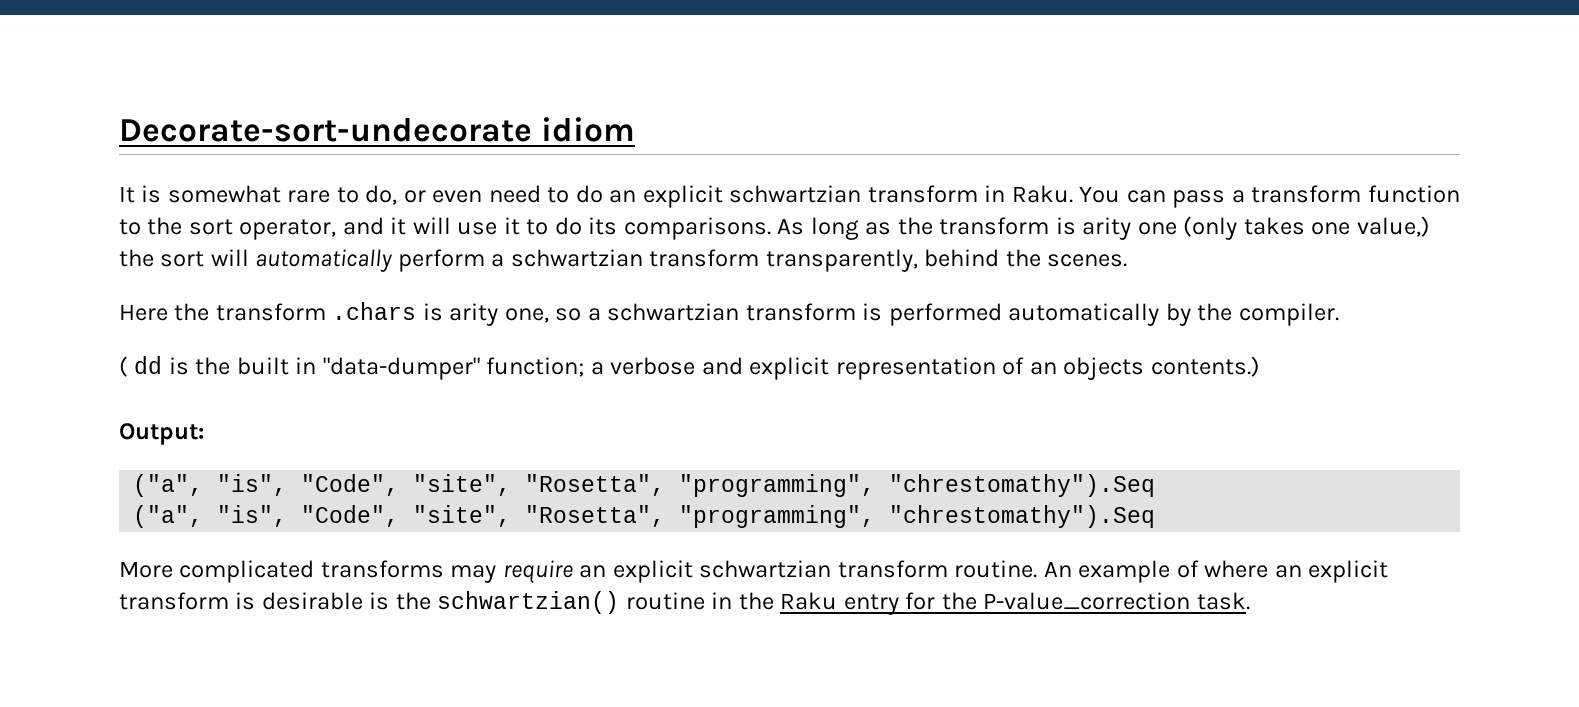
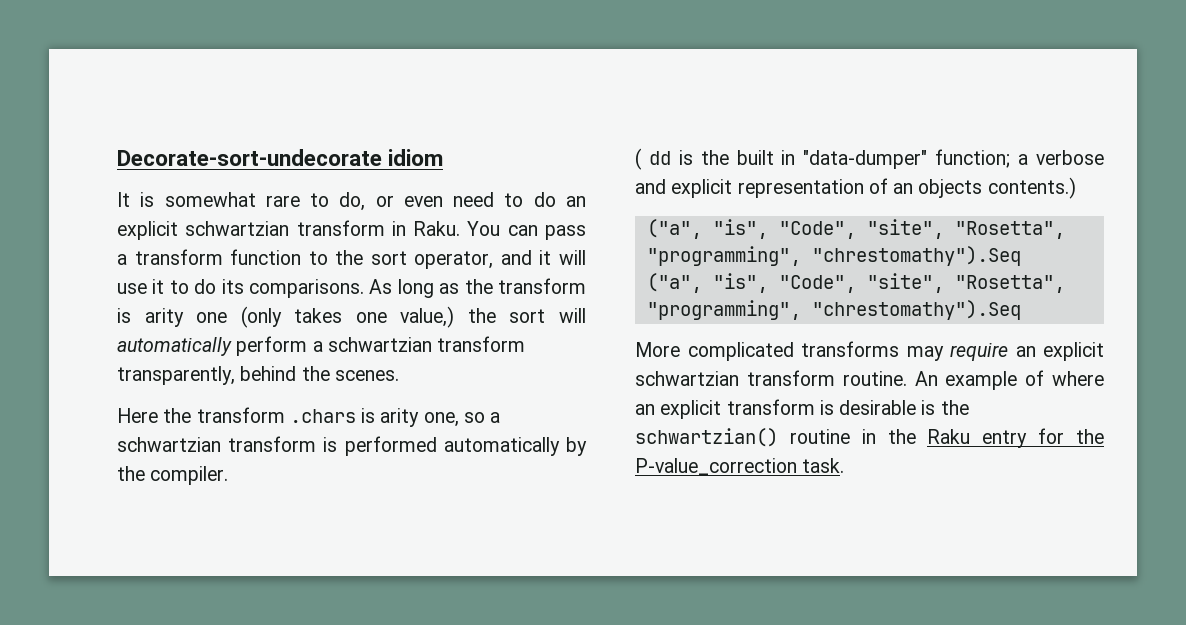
- Output:

